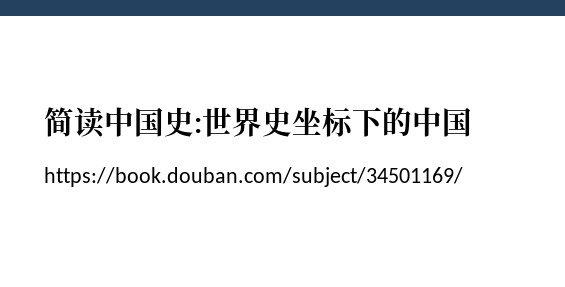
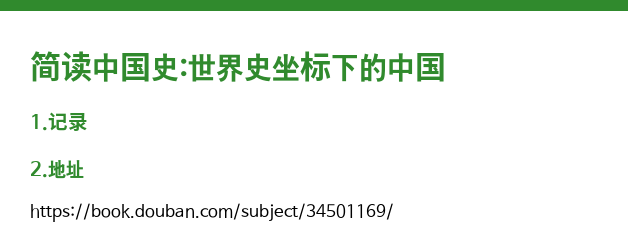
+ 1.记录
+ 2.地址

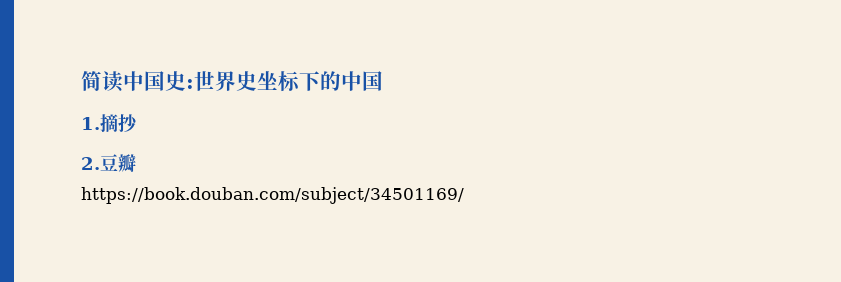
- 1.记录
+ 1.摘抄
- 2.地址
+ 2.豆瓣

